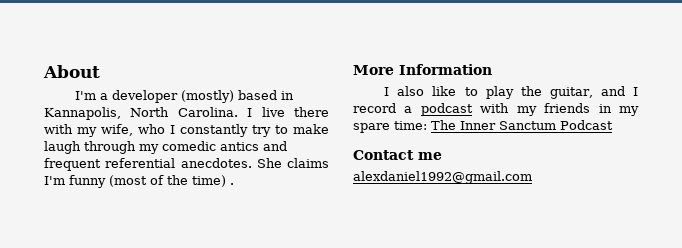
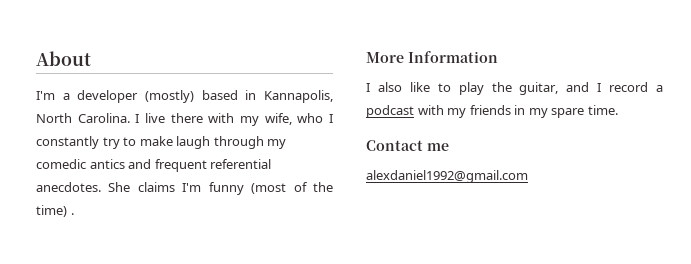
- I also like to play the guitar, and I record a podcast with my friends in my spare time: The Inner Sanctum Podcast
+ I also like to play the guitar, and I record a podcast with my friends in my spare time.

